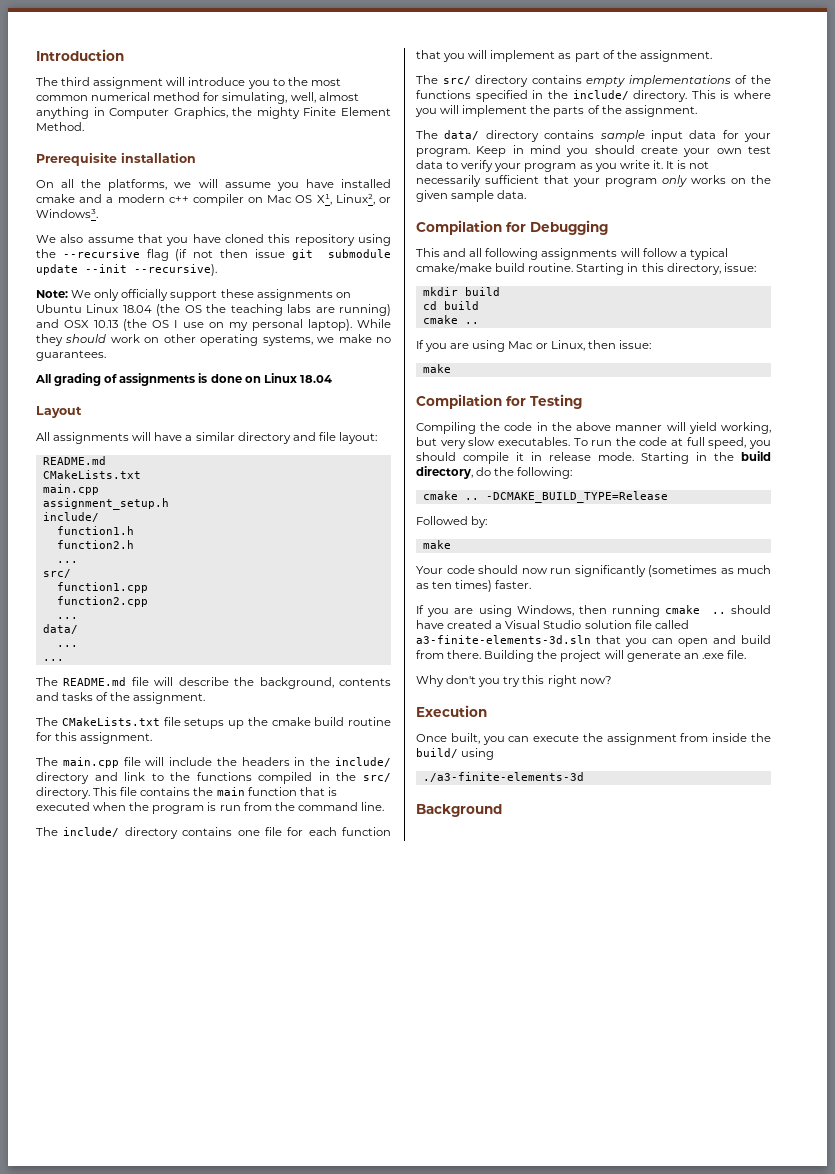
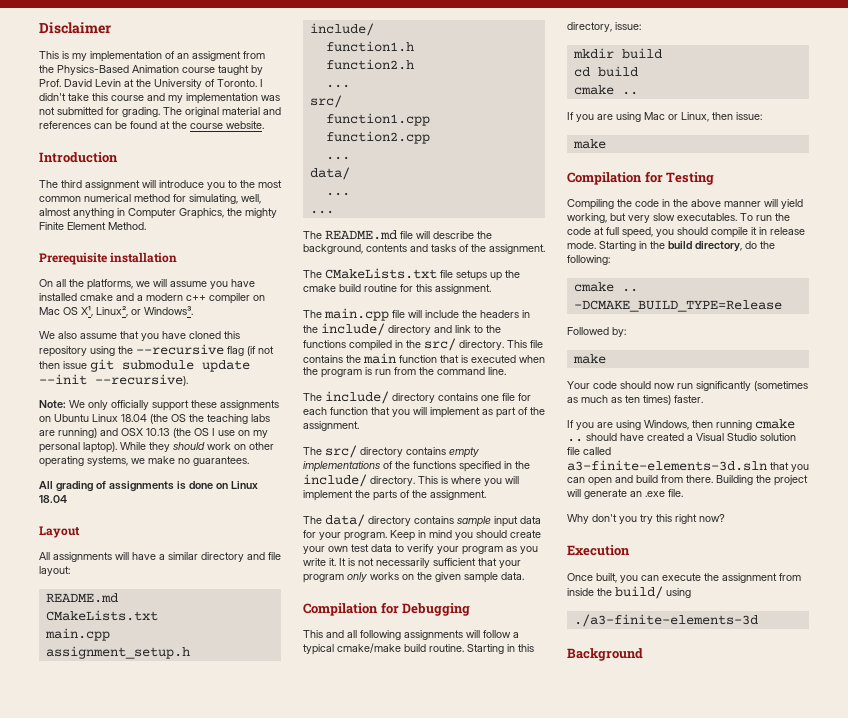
+ Disclaimer
+ This is my implementation of an assigment from the Physics-Based Animation course taught by Prof. David Levin at the University of Toronto. I didn't take this course and my implementation was not submitted for grading. The original material and references can be found at the course website.

